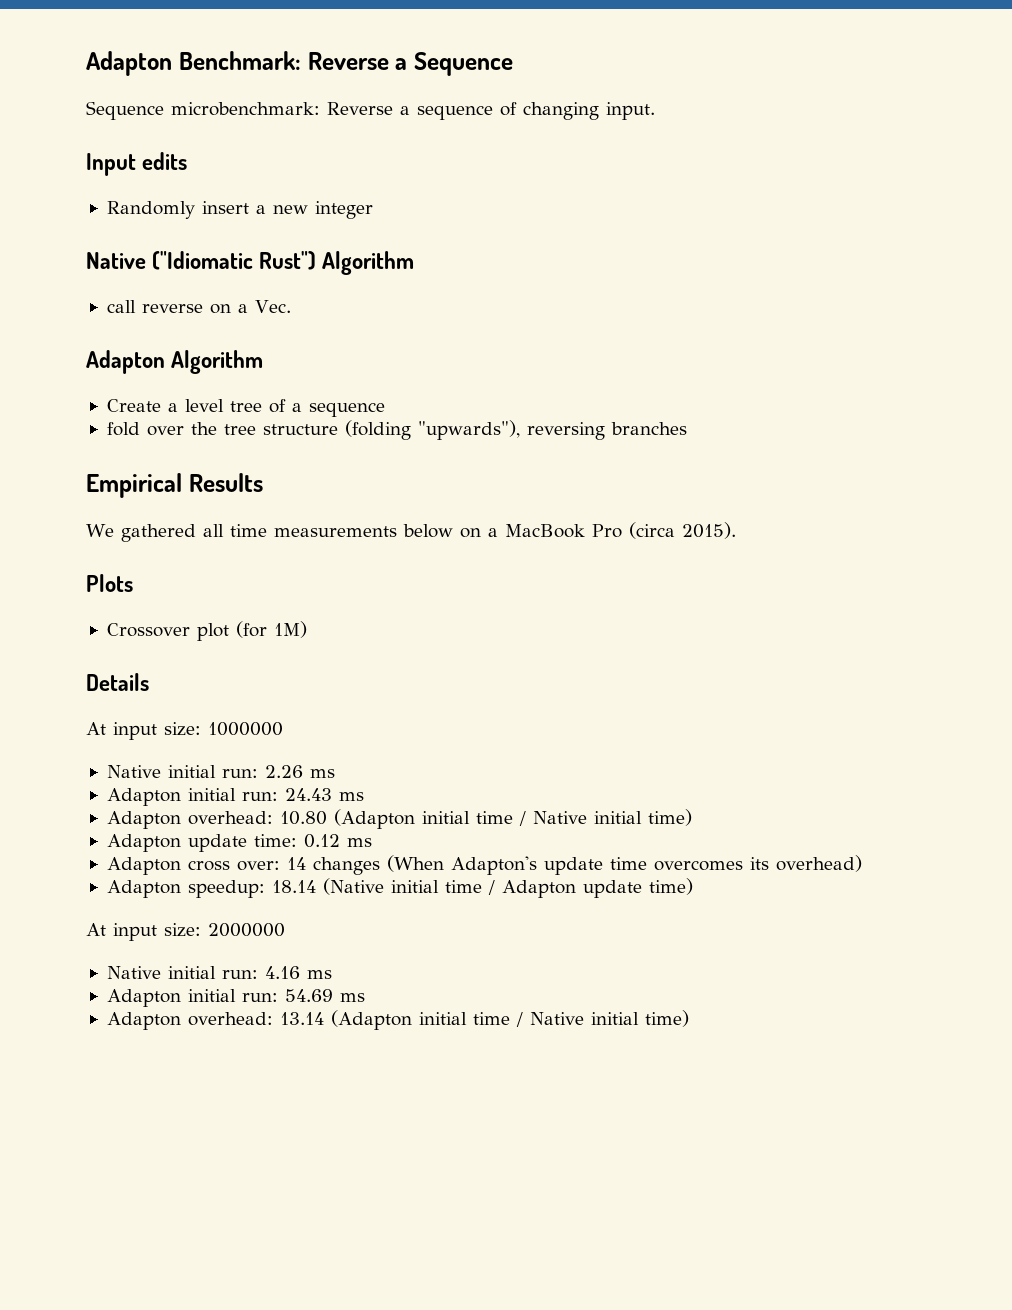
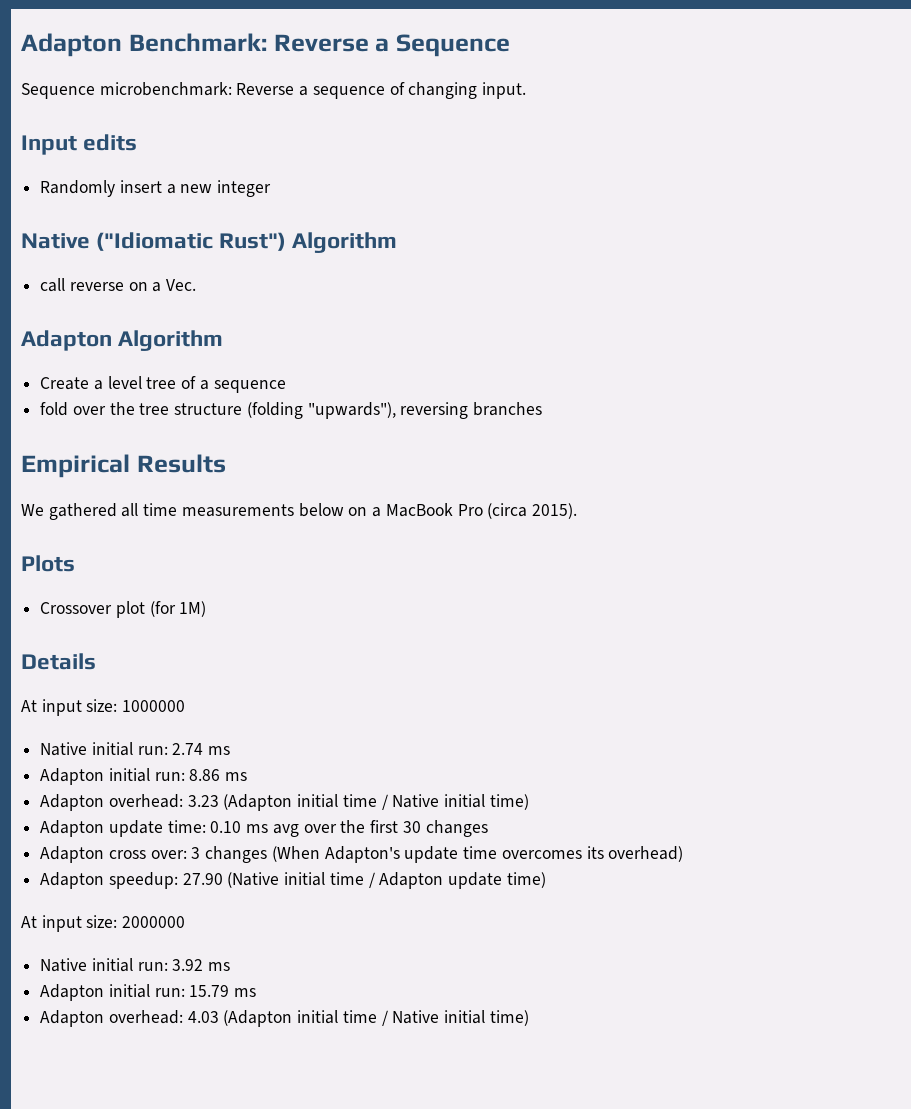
- Native initial run: 2.26 ms
- Adapton initial run: 24.43 ms
- Adapton overhead: 10.80 (Adapton initial time / Native initial time)
+ Native initial run: 2.74 ms
+ Adapton initial run: 8.86 ms
+ Adapton overhead: 3.23 (Adapton initial time / Native initial time)
- Adapton update time: 0.12 ms
+ Adapton update time: 0.10 ms avg over the first 30 changes
- Adapton cross over: 14 changes (When Adapton's update time overcomes its overhead)
+ Adapton cross over: 3 changes (When Adapton's update time overcomes its overhead)
- Adapton speedup: 18.14 (Native initial time / Adapton update time)
+ Adapton speedup: 27.90 (Native initial time / Adapton update time)
- Native initial run: 4.16 ms
- Adapton initial run: 54.69 ms
- Adapton overhead: 13.14 (Adapton initial time / Native initial time)
+ Native initial run: 3.92 ms
+ Adapton initial run: 15.79 ms
+ Adapton overhead: 4.03 (Adapton initial time / Native initial time)

